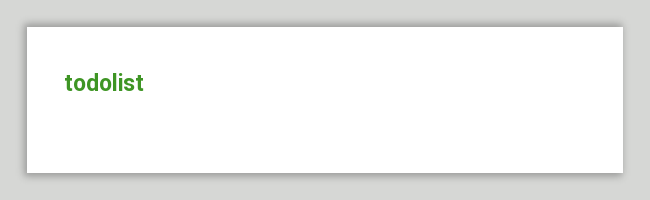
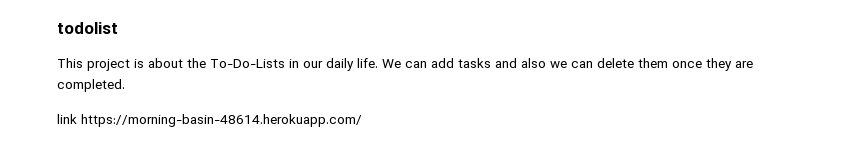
+ This project is about the To-Do-Lists in our daily life. We can add tasks and also we can delete them once they are completed.
+ link https://morning-basin-48614.herokuapp.com/

